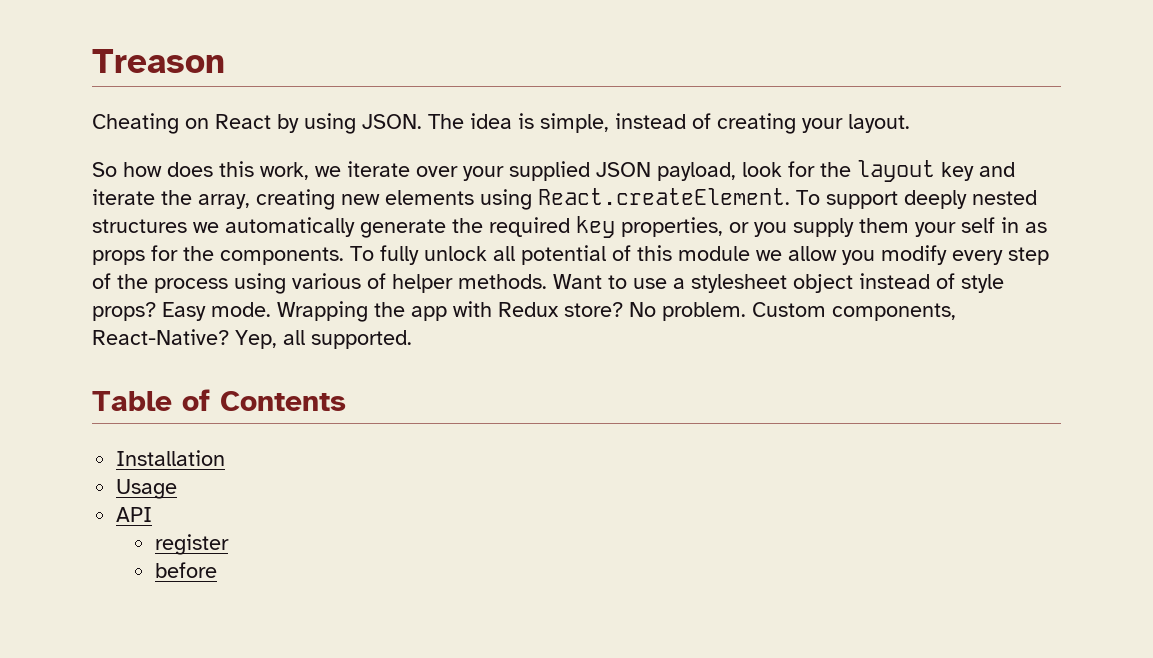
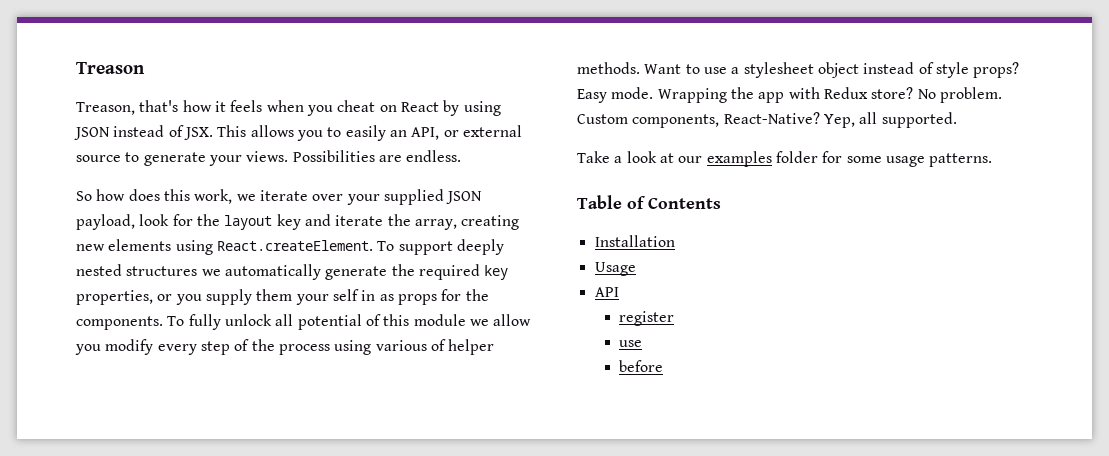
- Cheating on React by using JSON. The idea is simple, instead of creating your layout.
+ Treason, that's how it feels when you cheat on React by using JSON instead of JSX. This allows you to easily an API, or external source to generate your views. Possibilities are endless.
+ Take a look at our examples folder for some usage patterns.
  register
+ use

